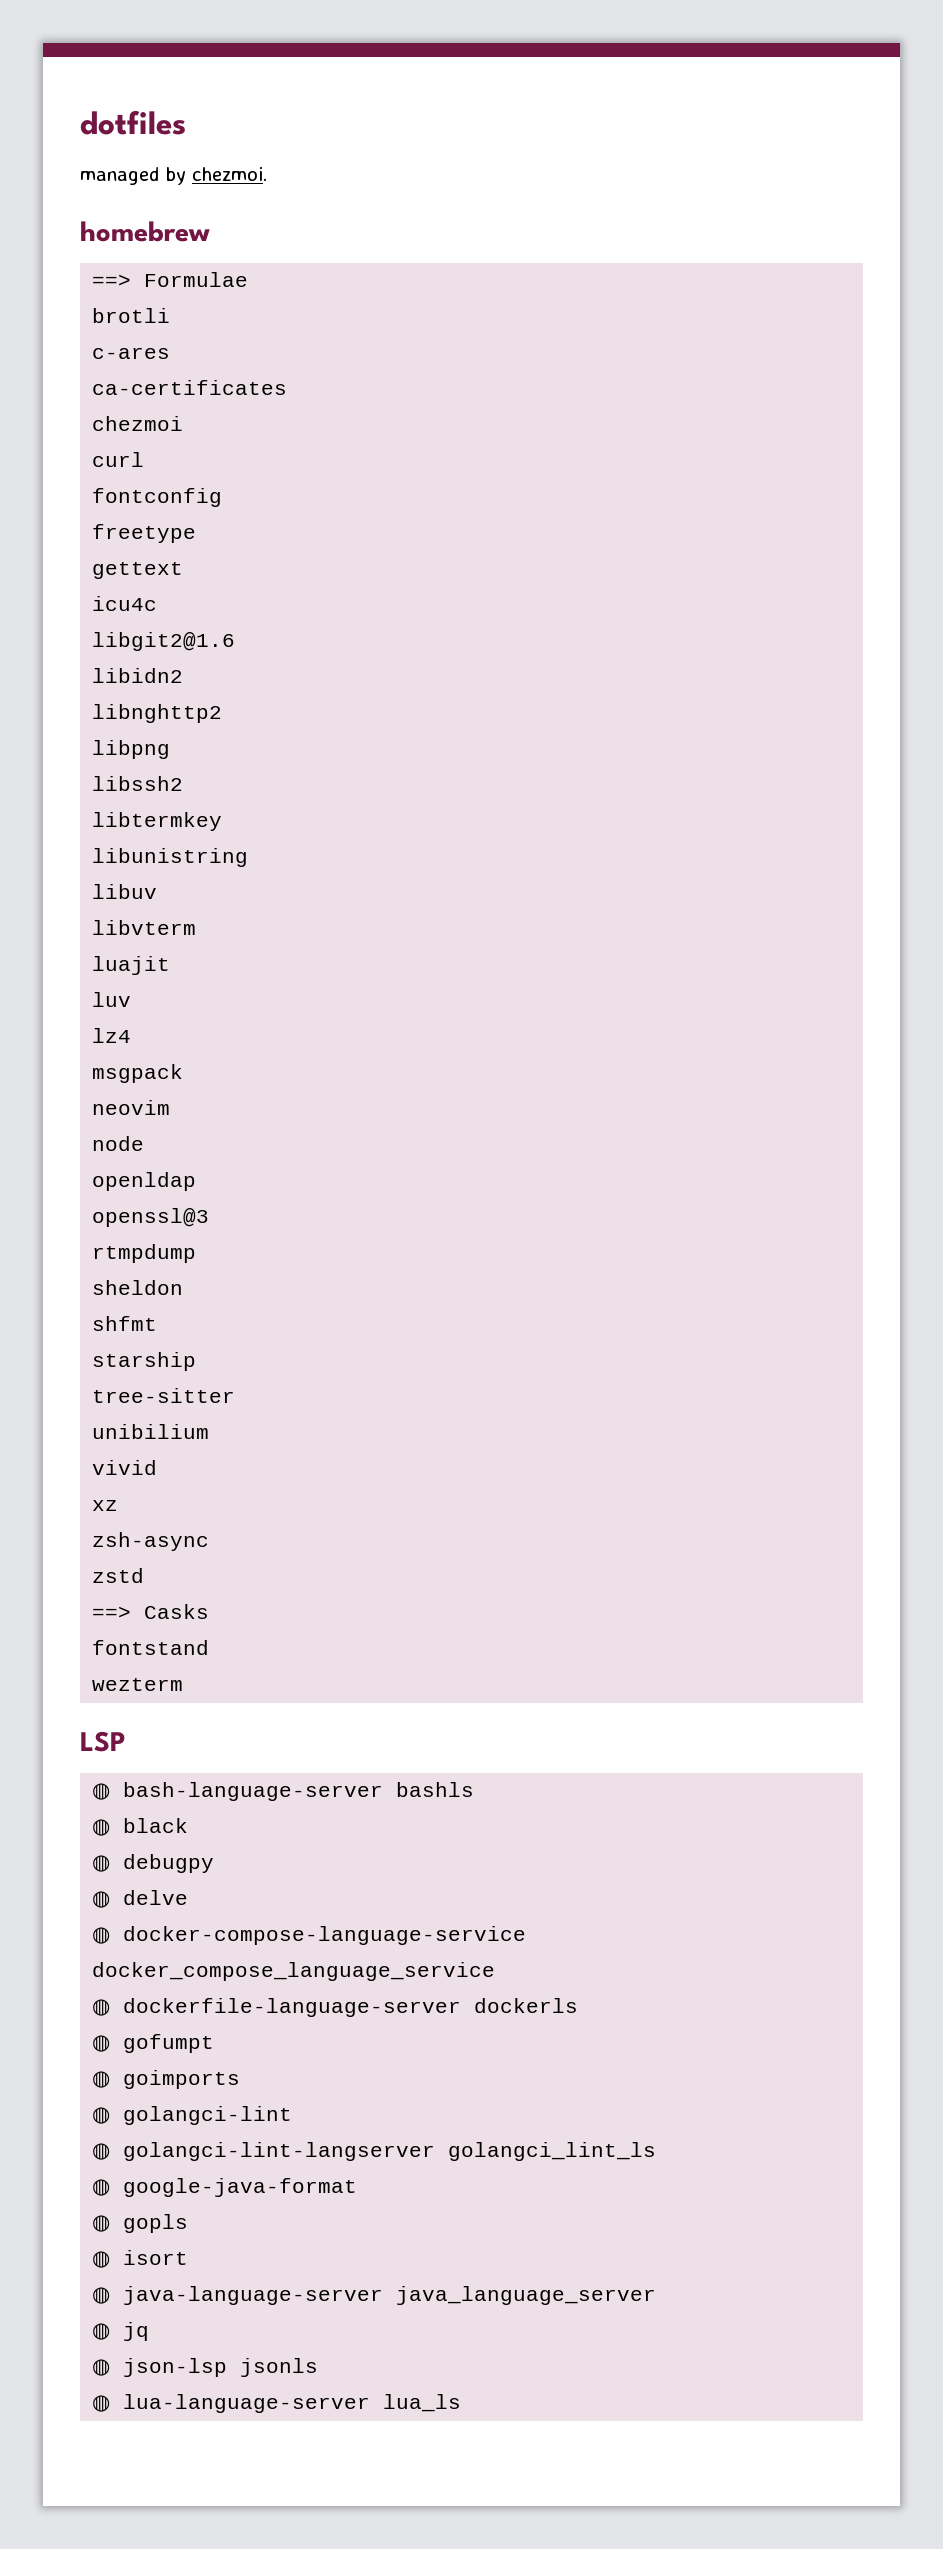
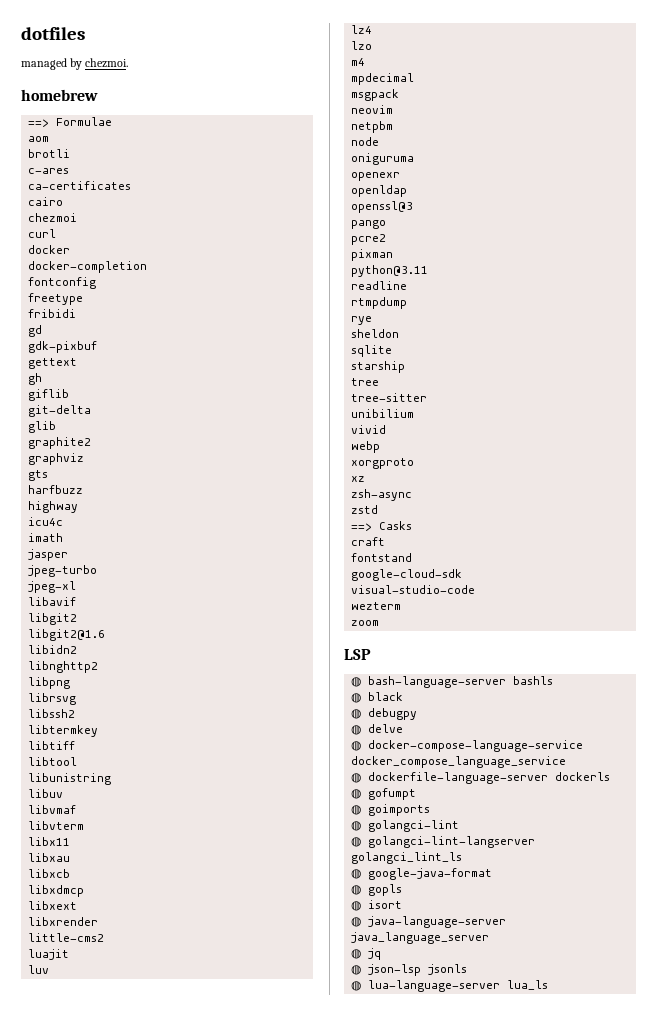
+ aom
+ cairo
+ docker
+ docker-completion
+ fribidi
+ gd
+ gdk-pixbuf
  gettext
+ gh
+ giflib
+ git-delta
+ glib
+ graphite2
+ graphviz
+ gts
+ harfbuzz
+ highway
  icu4c
+ imath
+ jasper
+ jpeg-turbo
+ jpeg-xl
+ libavif
+ libgit2
+ librsvg
+ libtiff
+ libtool
+ libvmaf
+ libx11
+ libxau
+ libxcb
+ libxdmcp
+ libxext
+ libxrender
+ little-cms2
+ lzo
+ m4
+ mpdecimal
+ netpbm
+ oniguruma
+ openexr
+ pango
+ pcre2
+ pixman
+ python@3.11
+ readline
+ rye
- shfmt
+ sqlite
+ tree
+ webp
+ xorgproto
+ craft
+ google-cloud-sdk
+ visual-studio-code
+ zoom

